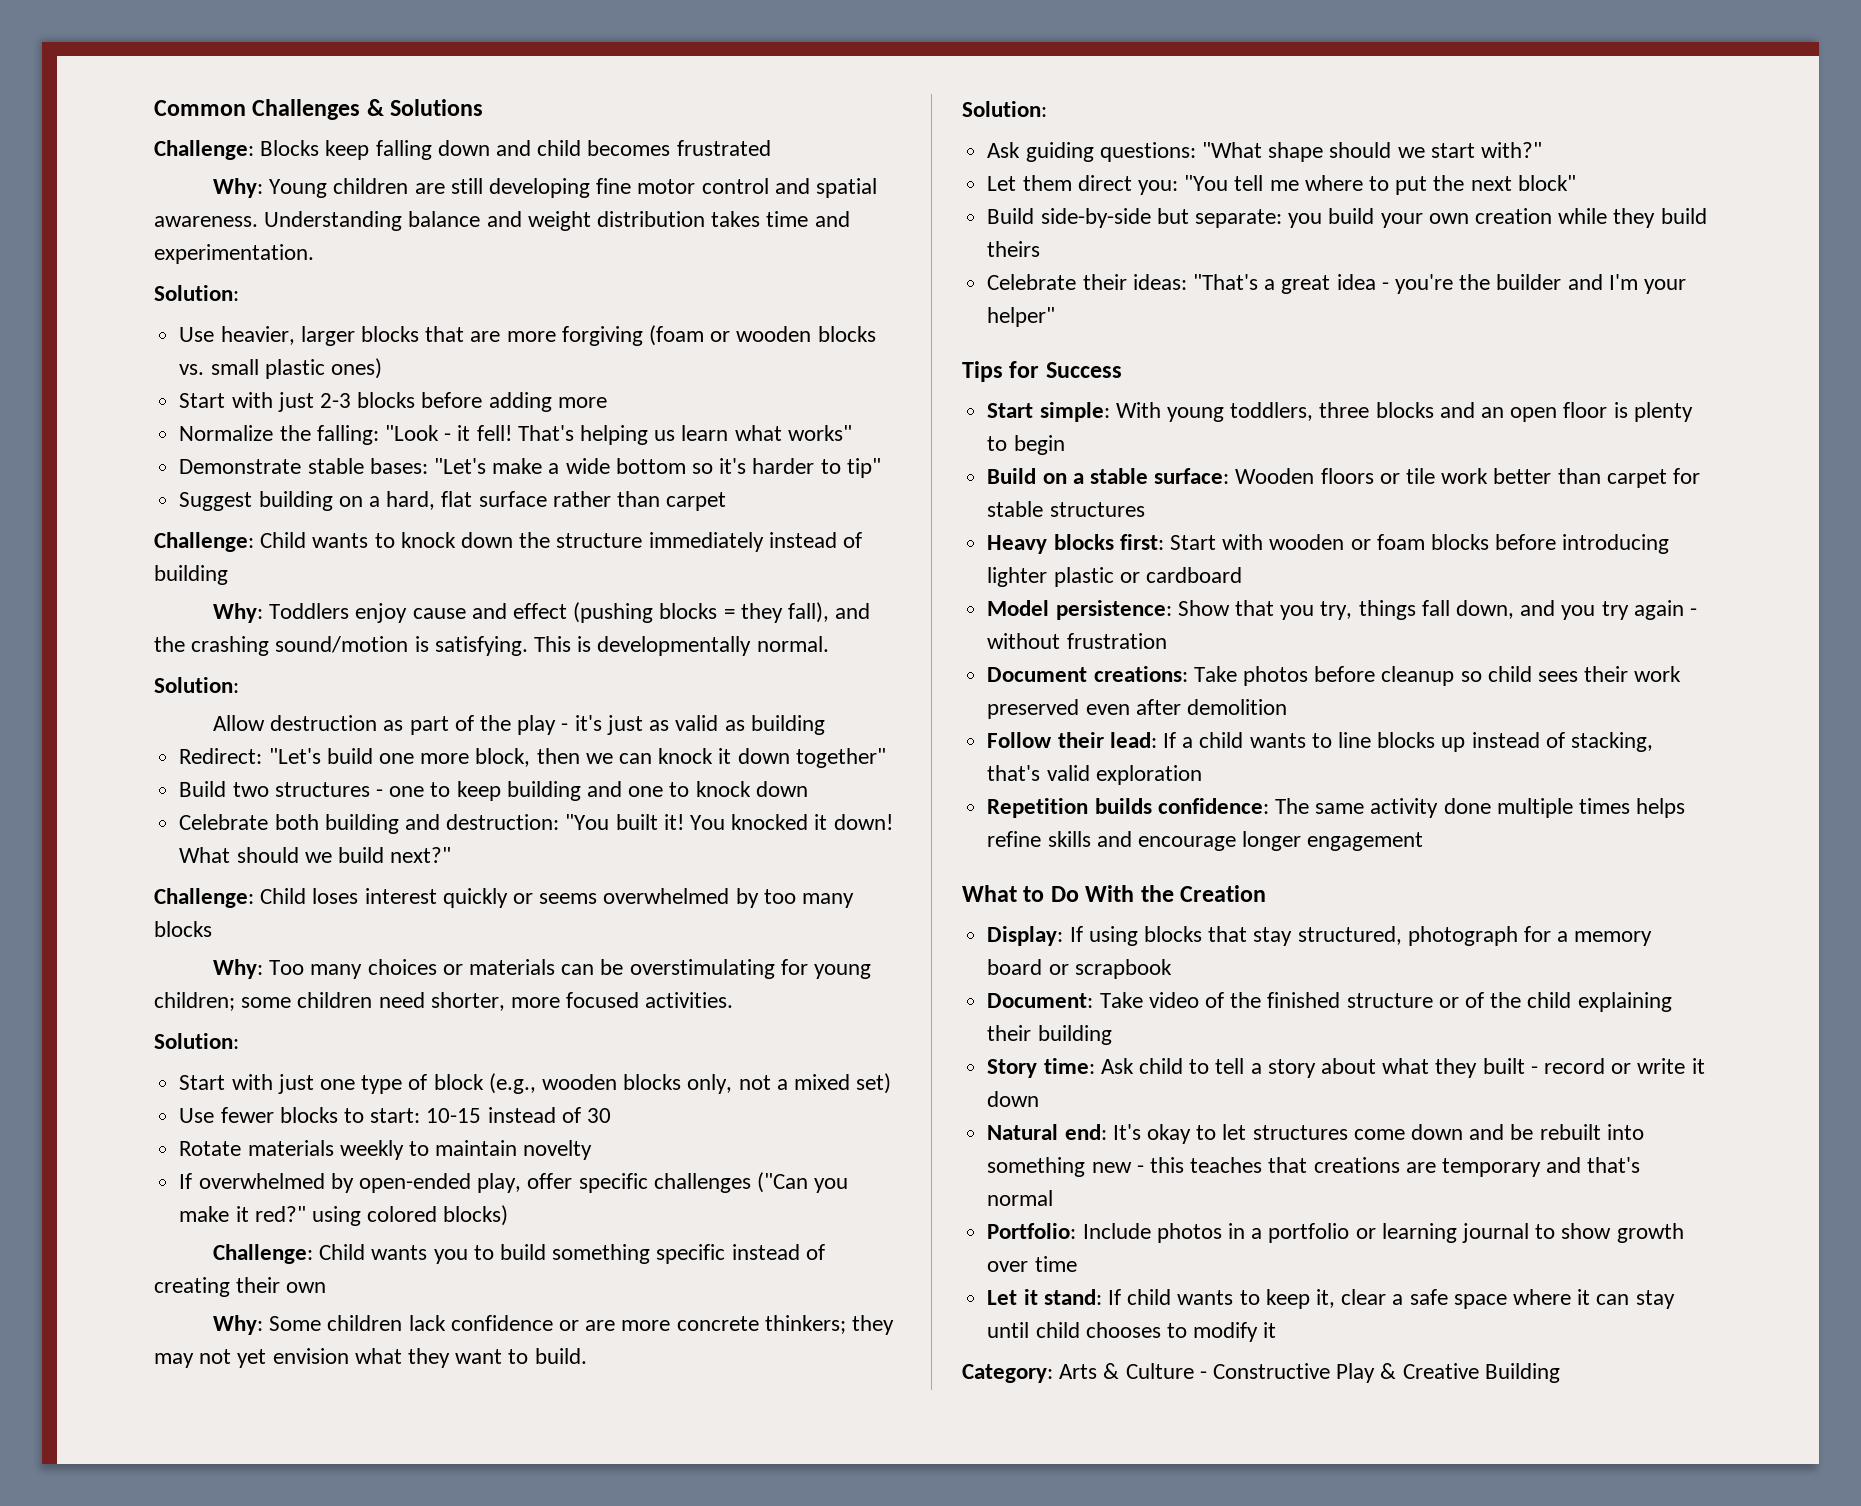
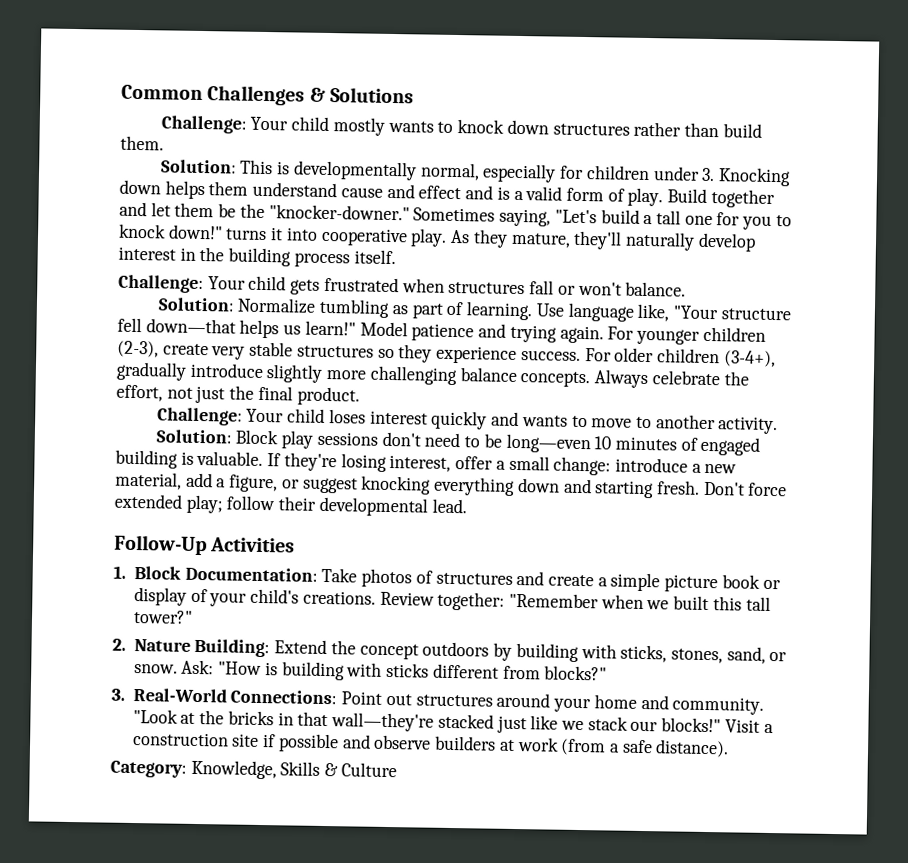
- Challenge: Blocks keep falling down and child becomes frustrated
- Why: Young children are still developing fine motor control and spatial awareness. Understanding balance and weight distribution takes time and experimentation.
- Solution:
- Use heavier, larger blocks that are more forgiving (foam or wooden blocks vs. small plastic ones)
- Start with just 2-3 blocks before adding more
- Normalize the falling: "Look - it fell! That's helping us learn what works"
- Demonstrate stable bases: "Let's make a wide bottom so it's harder to tip"
- Suggest building on a hard, flat surface rather than carpet
- Challenge: Child wants to knock down the structure immediately instead of building
- Why: Toddlers enjoy cause and effect (pushing blocks = they fall), and the crashing sound/motion is satisfying. This is developmentally normal.
- Solution:
- Allow destruction as part of the play - it's just as valid as building
- Redirect: "Let's build one more block, then we can knock it down together"
- Build two structures - one to keep building and one to knock down
- Celebrate both building and destruction: "You built it! You knocked it down! What should we build next?"
- Challenge: Child loses interest quickly or seems overwhelmed by too many blocks
- Why: Too many choices or materials can be overstimulating for young children; some children need shorter, more focused activities.
- Solution:
- Start with just one type of block (e.g., wooden blocks only, not a mixed set)
- Use fewer blocks to start: 10-15 instead of 30
- Rotate materials weekly to maintain novelty
- If overwhelmed by open-ended play, offer specific challenges ("Can you make it red?" using colored blocks)
- Challenge: Child wants you to build something specific instead of creating their own
- Why: Some children lack confidence or are more concrete thinkers; they may not yet envision what they want to build.
- Solution:
- Ask guiding questions: "What shape should we start with?"
- Let them direct you: "You tell me where to put the next block"
- Build side-by-side but separate: you build your own creation while they build theirs
- Celebrate their ideas: "That's a great idea - you're the builder and I'm your helper"
- Tips for Success
- Start simple: With young toddlers, three blocks and an open floor is plenty to begin
- Build on a stable surface: Wooden floors or tile work better than carpet for stable structures
- Heavy blocks first: Start with wooden or foam blocks before introducing lighter plastic or cardboard
- Model persistence: Show that you try, things fall down, and you try again - without frustration
- Document creations: Take photos before cleanup so child sees their work preserved even after demolition
- Follow their lead: If a child wants to line blocks up instead of stacking, that's valid exploration
- Repetition builds confidence: The same activity done multiple times helps refine skills and encourage longer engagement
- What to Do With the Creation
- Display: If using blocks that stay structured, photograph for a memory board or scrapbook
- Document: Take video of the finished structure or of the child explaining their building
- Story time: Ask child to tell a story about what they built - record or write it down
- Natural end: It's okay to let structures come down and be rebuilt into something new - this teaches that creations are temporary and that's normal
- Portfolio: Include photos in a portfolio or learning journal to show growth over time
- Let it stand: If child wants to keep it, clear a safe space where it can stay until child chooses to modify it
- Category: Arts & Culture - Constructive Play & Creative Building
+ Challenge: Your child mostly wants to knock down structures rather than build them.
+ Solution: This is developmentally normal, especially for children under 3. Knocking down helps them understand cause and effect and is a valid form of play. Build together and let them be the "knocker-downer." Sometimes saying, "Let's build a tall one for you to knock down!" turns it into cooperative play. As they mature, they'll naturally develop interest in the building process itself.
+ Challenge: Your child gets frustrated when structures fall or won't balance.
+ Solution: Normalize tumbling as part of learning. Use language like, "Your structure fell down—that helps us learn!" Model patience and trying again. For younger children (2-3), create very stable structures so they experience success. For older children (3-4+), gradually introduce slightly more challenging balance concepts. Always celebrate the effort, not just the final product.
+ Challenge: Your child loses interest quickly and wants to move to another activity.
+ Solution: Block play sessions don't need to be long—even 10 minutes of engaged building is valuable. If they're losing interest, offer a small change: introduce a new material, add a figure, or suggest knocking everything down and starting fresh. Don't force extended play; follow their developmental lead.
+ Follow-Up Activities
+ 1. Block Documentation: Take photos of structures and create a simple picture book or display of your child's creations. Review together: "Remember when we built this tall tower?"
+ 2. Nature Building: Extend the concept outdoors by building with sticks, stones, sand, or snow. Ask: "How is building with sticks different from blocks?"
+ 3. Real-World Connections: Point out structures around your home and community. "Look at the bricks in that wall—they're stacked just like we stack our blocks!" Visit a construction site if possible and observe builders at work (from a safe distance).
+ Category: Knowledge, Skills & Culture

